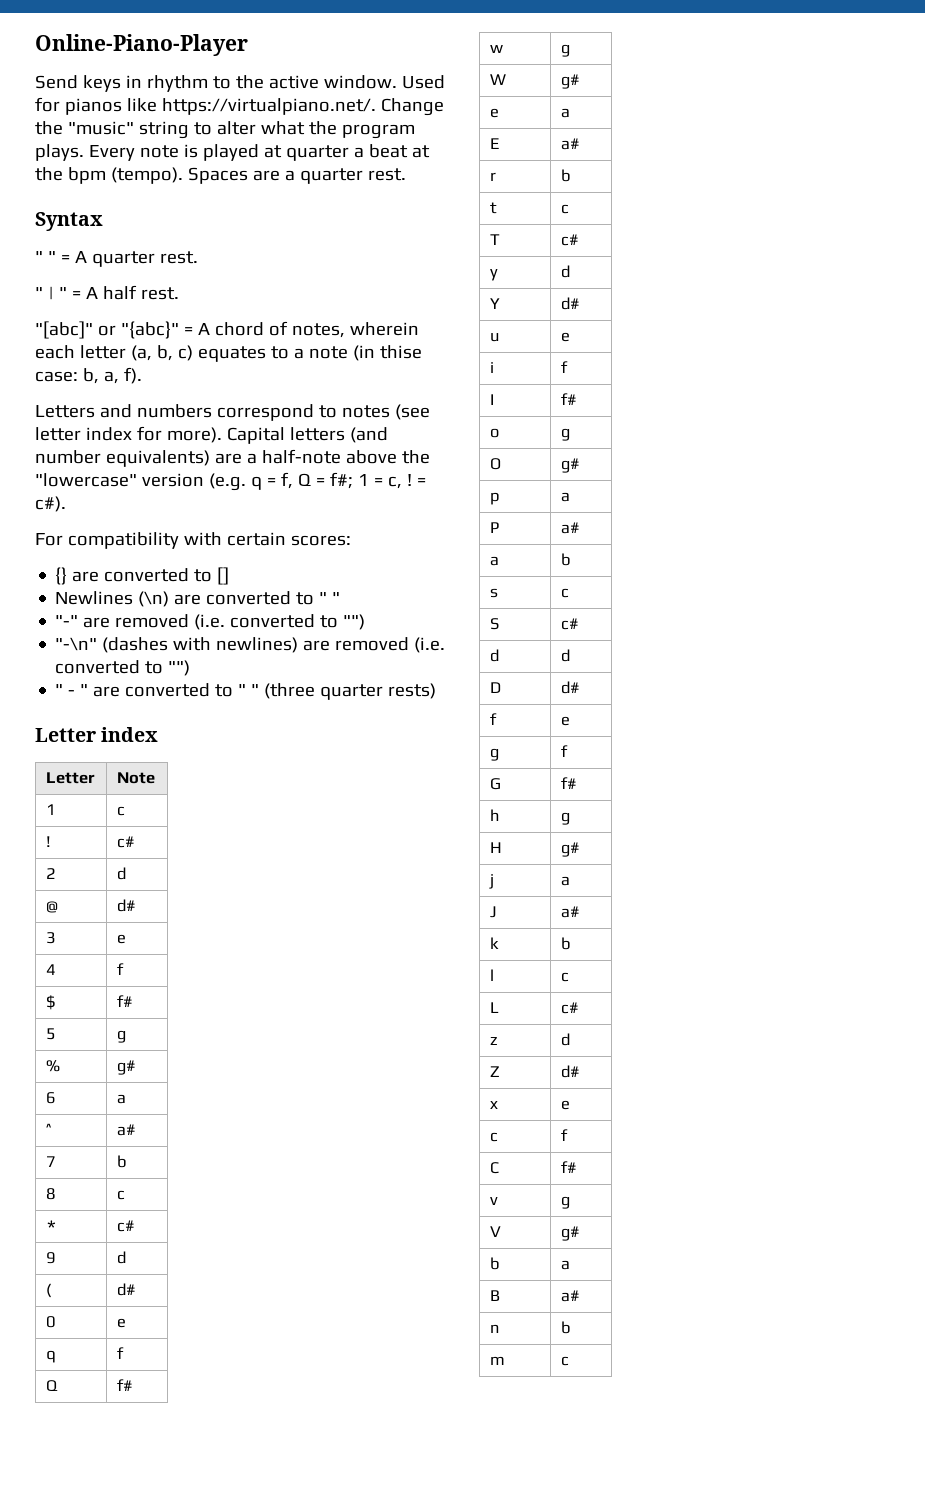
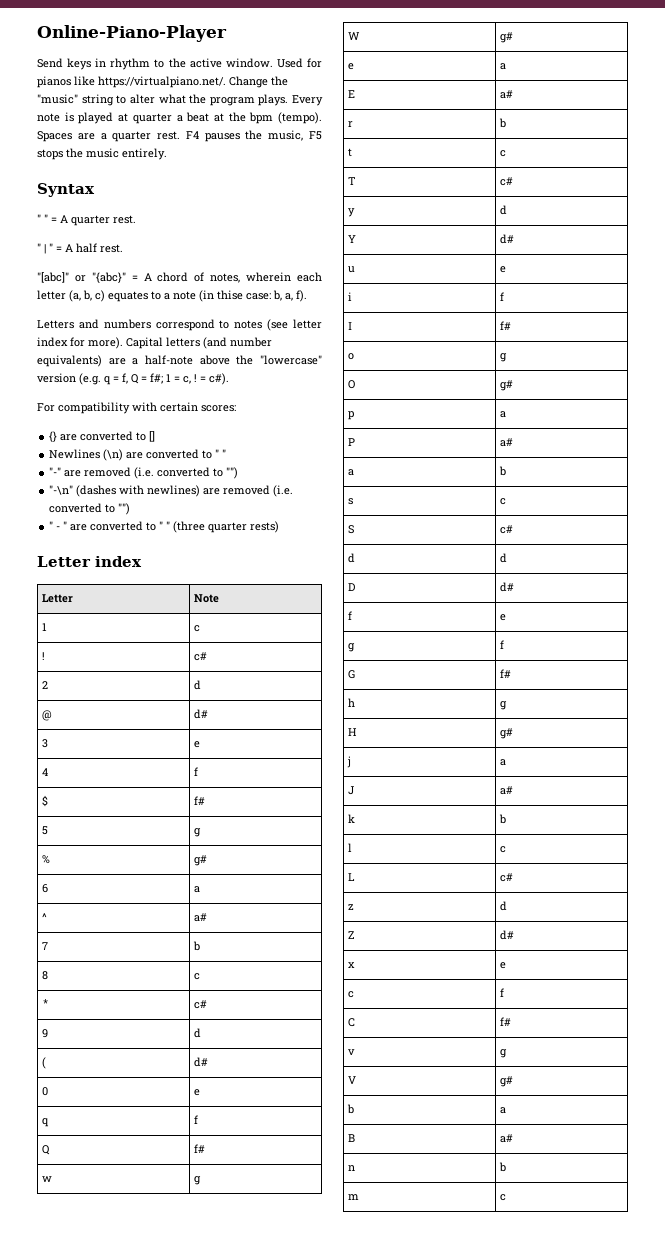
+ F4 pauses the music, F5 stops the music entirely.

